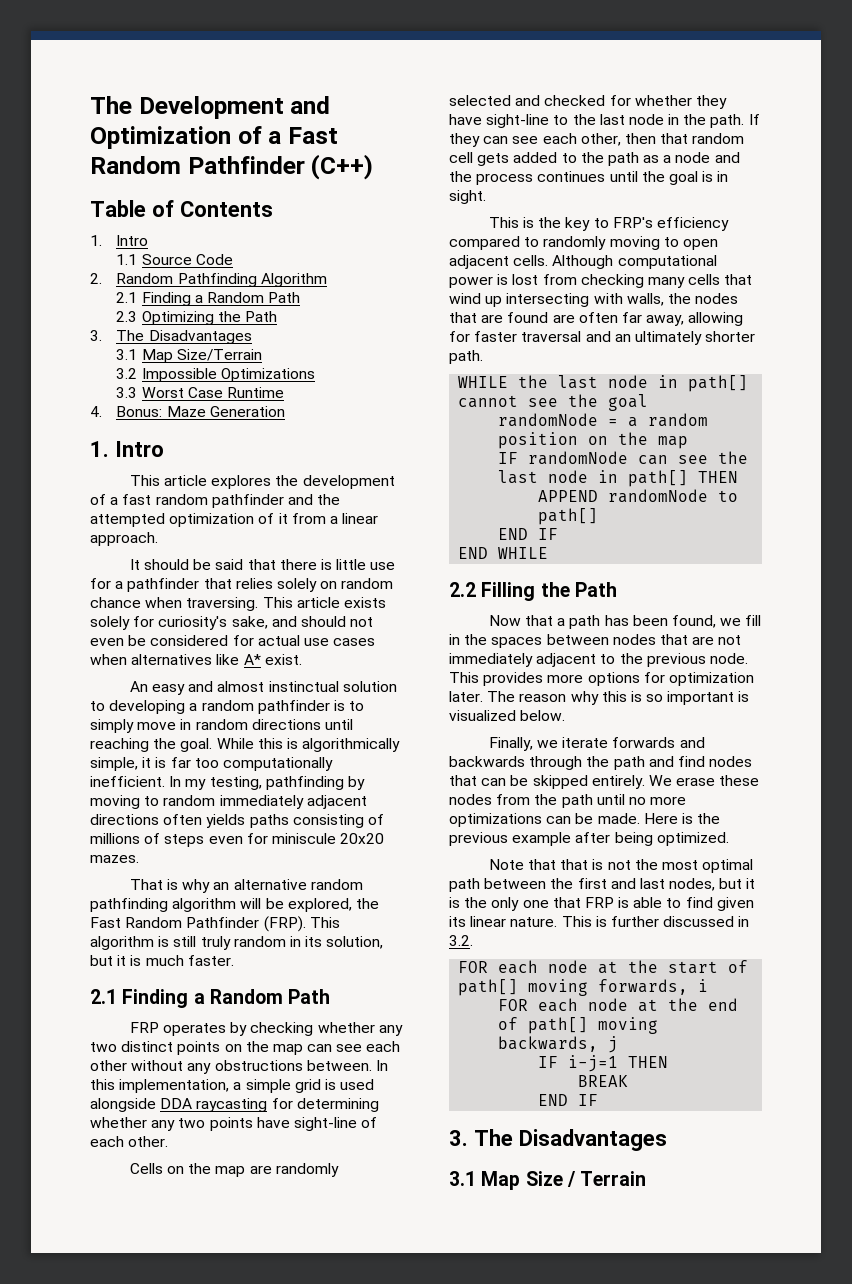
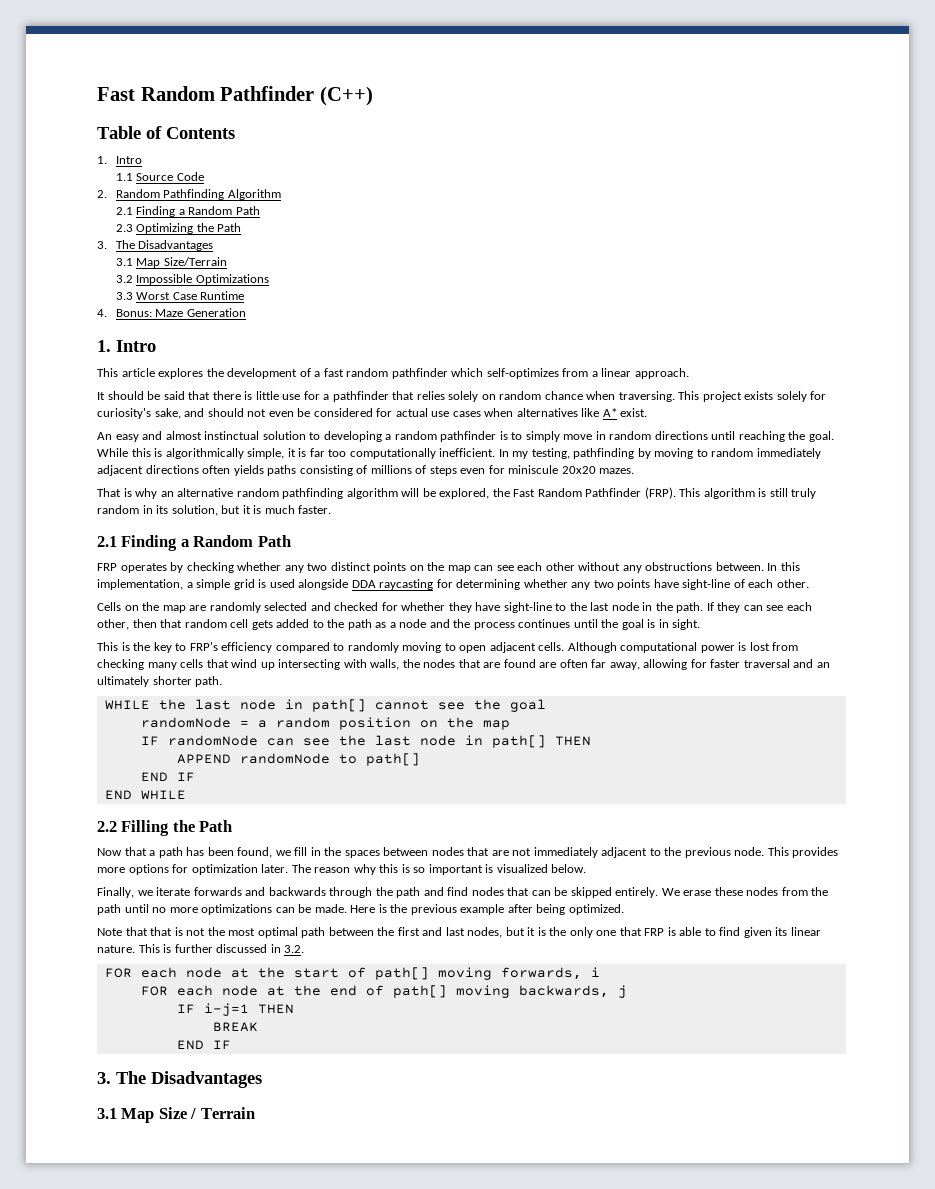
- The Development and Optimization of a Fast Random Pathfinder (C++)
+ Fast Random Pathfinder (C++)
- This article explores the development of a fast random pathfinder and the attempted optimization of it from a linear approach.
+ This article explores the development of a fast random pathfinder which self-optimizes from a linear approach.
- This article exists solely for curiosity's sake, and should not even be considered for actual use cases when alternatives like A* exist.
+ This project exists solely for curiosity's sake, and should not even be considered for actual use cases when alternatives like A* exist.

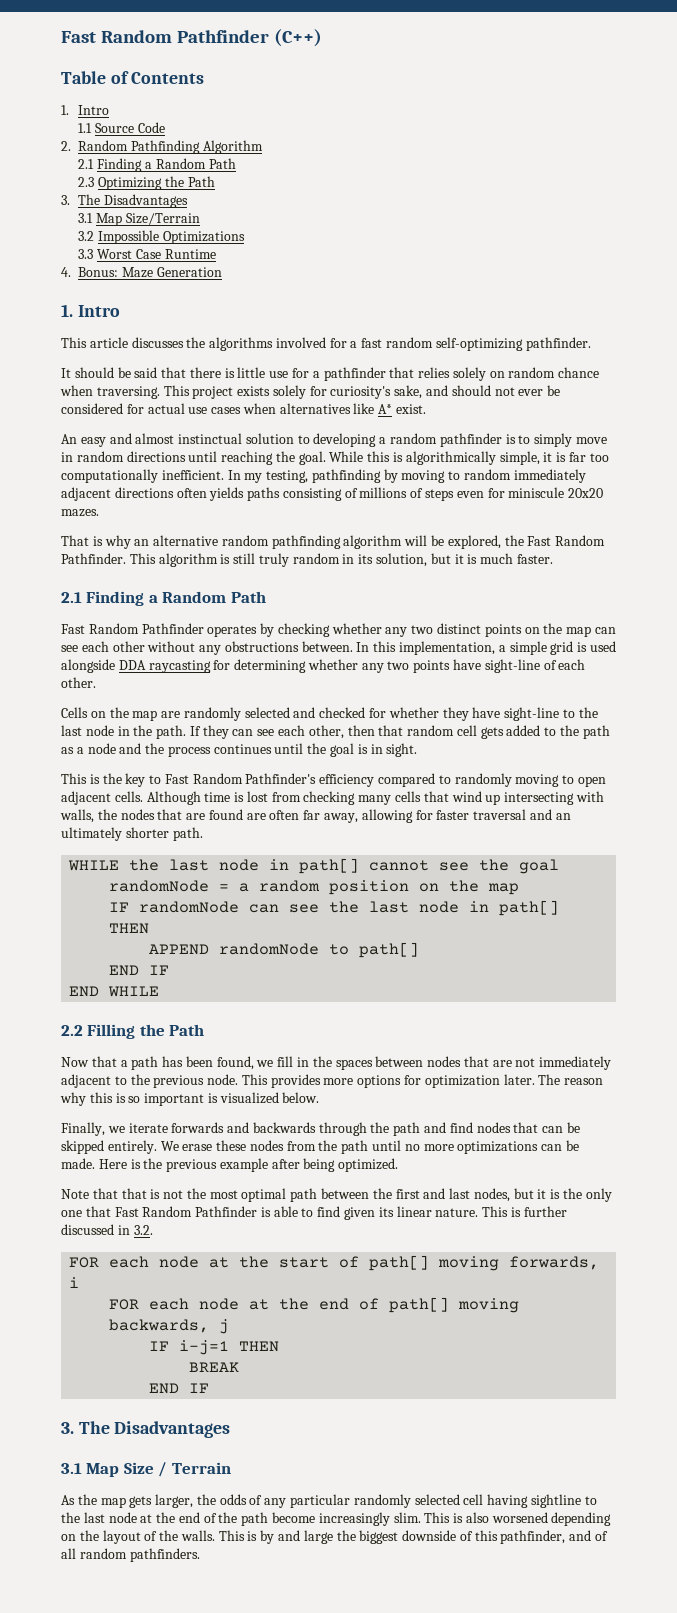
- This article explores the development of a fast random pathfinder which self-optimizes from a linear approach.
+ This article discusses the algorithms involved for a fast random self-optimizing pathfinder.
- This project exists solely for curiosity's sake, and should not even be considered for actual use cases when alternatives like A* exist.
+ This project exists solely for curiosity's sake, and should not ever be considered for actual use cases when alternatives like A* exist.
- That is why an alternative random pathfinding algorithm will be explored, the Fast Random Pathfinder (FRP).
+ That is why an alternative random pathfinding algorithm will be explored, the Fast Random Pathfinder.
- FRP operates by checking whether any two distinct points on the map can see each other without any obstructions between.
+ Fast Random Pathfinder operates by checking whether any two distinct points on the map can see each other without any obstructions between.
- This is the key to FRP's efficiency compared to randomly moving to open adjacent cells.
+ This is the key to Fast Random Pathfinder's efficiency compared to randomly moving to open adjacent cells.
- Although computational power is lost from checking many cells that wind up intersecting with walls, the nodes that are found are often far away, allowing for faster traversal and an ultimately shorter path.
+ Although time is lost from checking many cells that wind up intersecting with walls, the nodes that are found are often far away, allowing for faster traversal and an ultimately shorter path.
- Note that that is not the most optimal path between the first and last nodes, but it is the only one that FRP is able to find given its linear nature.
+ Note that that is not the most optimal path between the first and last nodes, but it is the only one that Fast Random Pathfinder is able to find given its linear nature.
+ As the map gets larger, the odds of any particular randomly selected cell having sightline to the last node at the end of the path become increasingly slim. This is also worsened depending on the layout of the walls. This is by and large the biggest downside of this pathfinder, and of all random pathfinders.

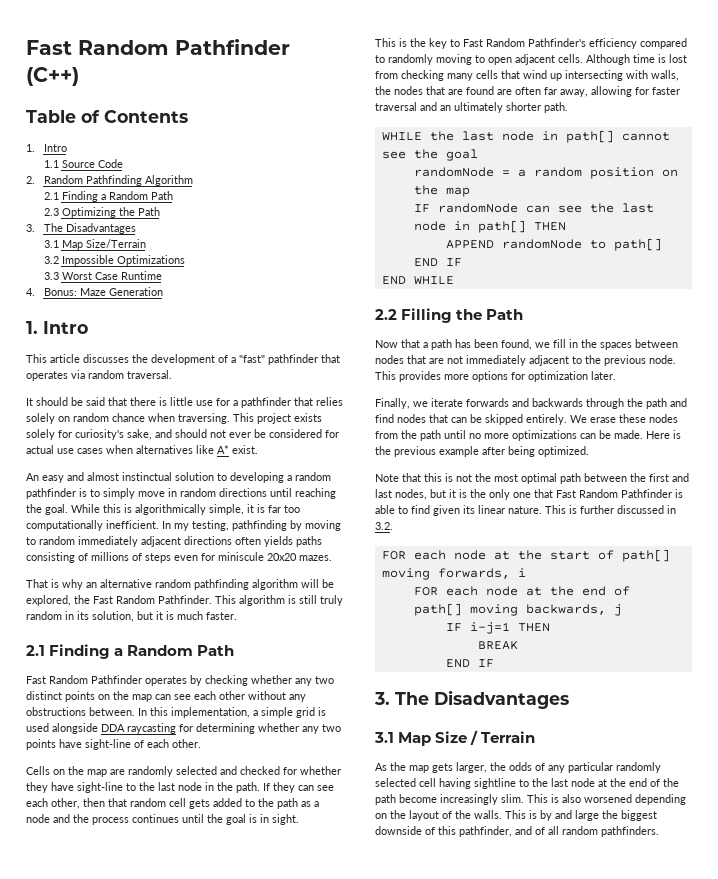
- This article discusses the algorithms involved for a fast random self-optimizing pathfinder.
+ This article discusses the development of a "fast" pathfinder that operates via random traversal.
- The reason why this is so important is visualized below.
- Note that that is not the most optimal path between the first and last nodes, but it is the only one that Fast Random Pathfinder is able to find given its linear nature.
+ Note that this is not the most optimal path between the first and last nodes, but it is the only one that Fast Random Pathfinder is able to find given its linear nature.

